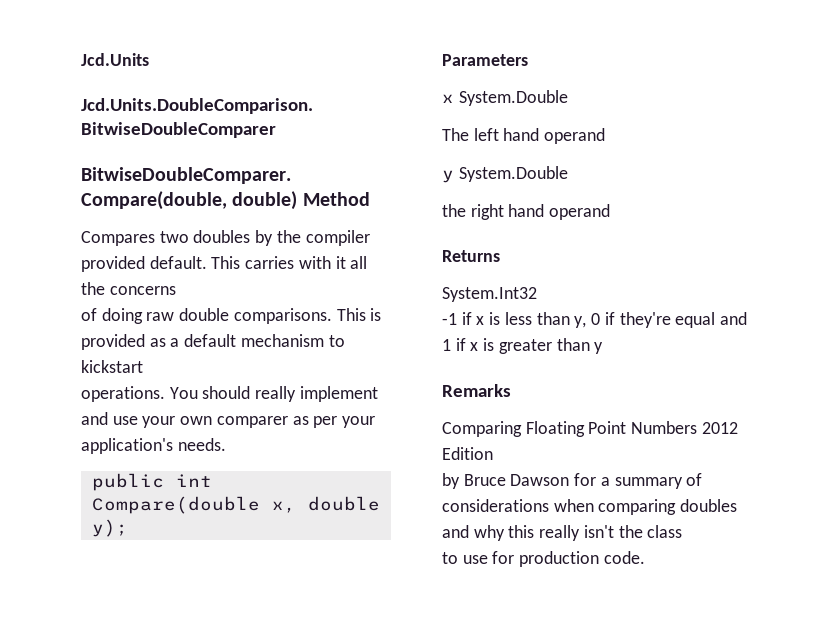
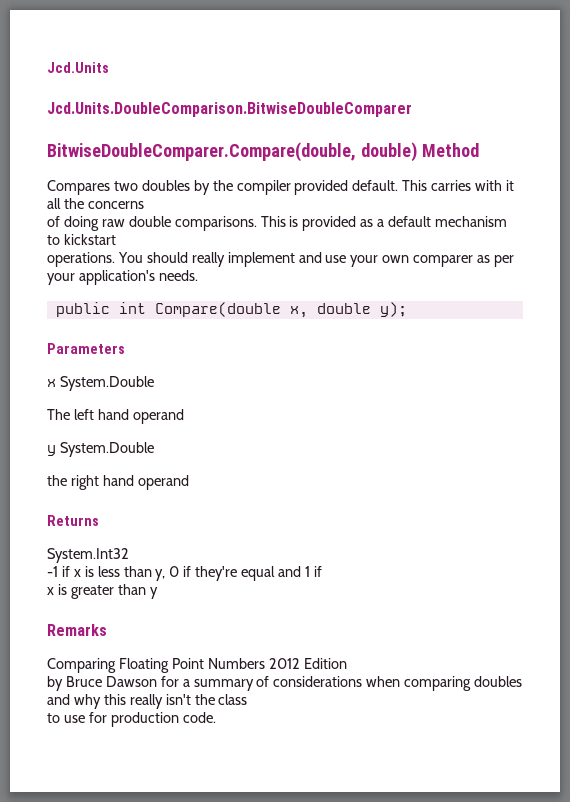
- -1 if x is less than y, 0 if they're equal and 1 if x is greater than y
+ -1 if x is less than y, 0 if they're equal and 1 if
+ x is greater than y

